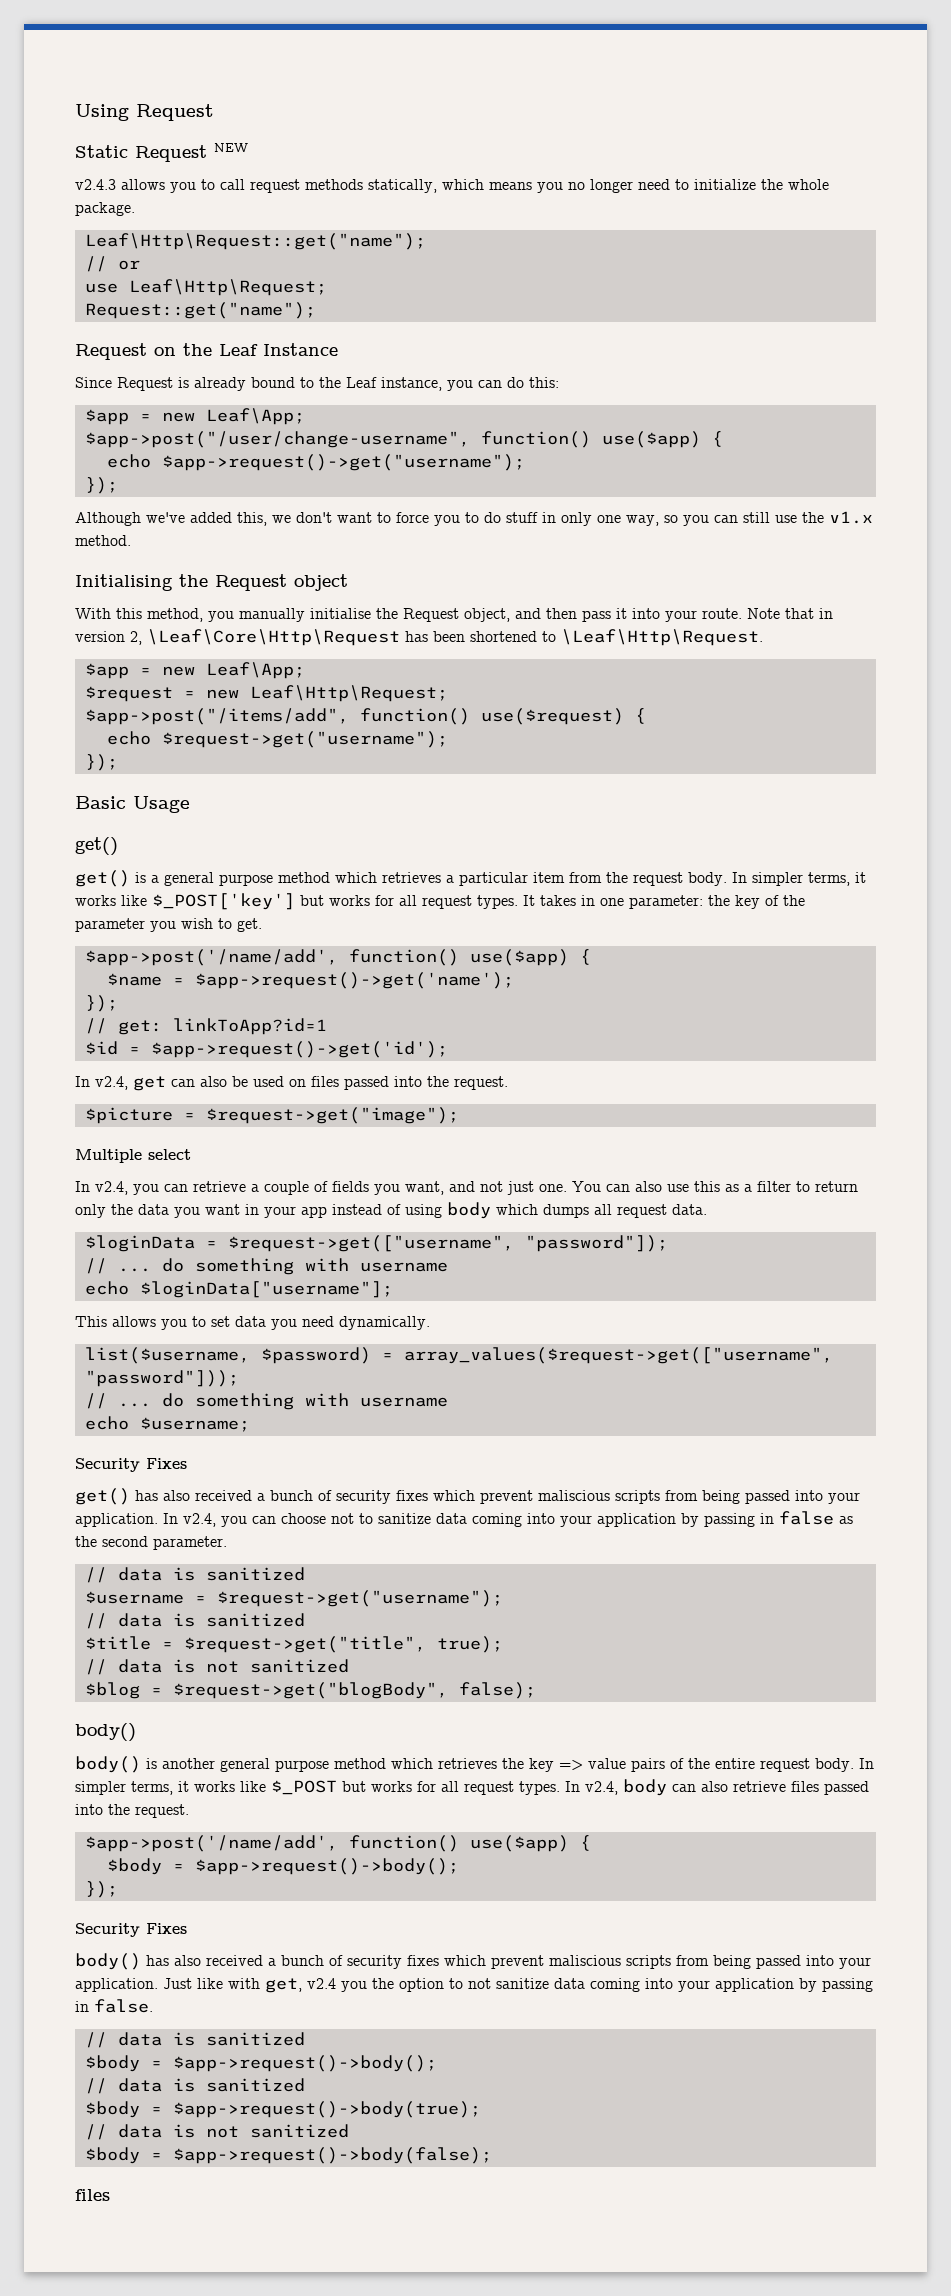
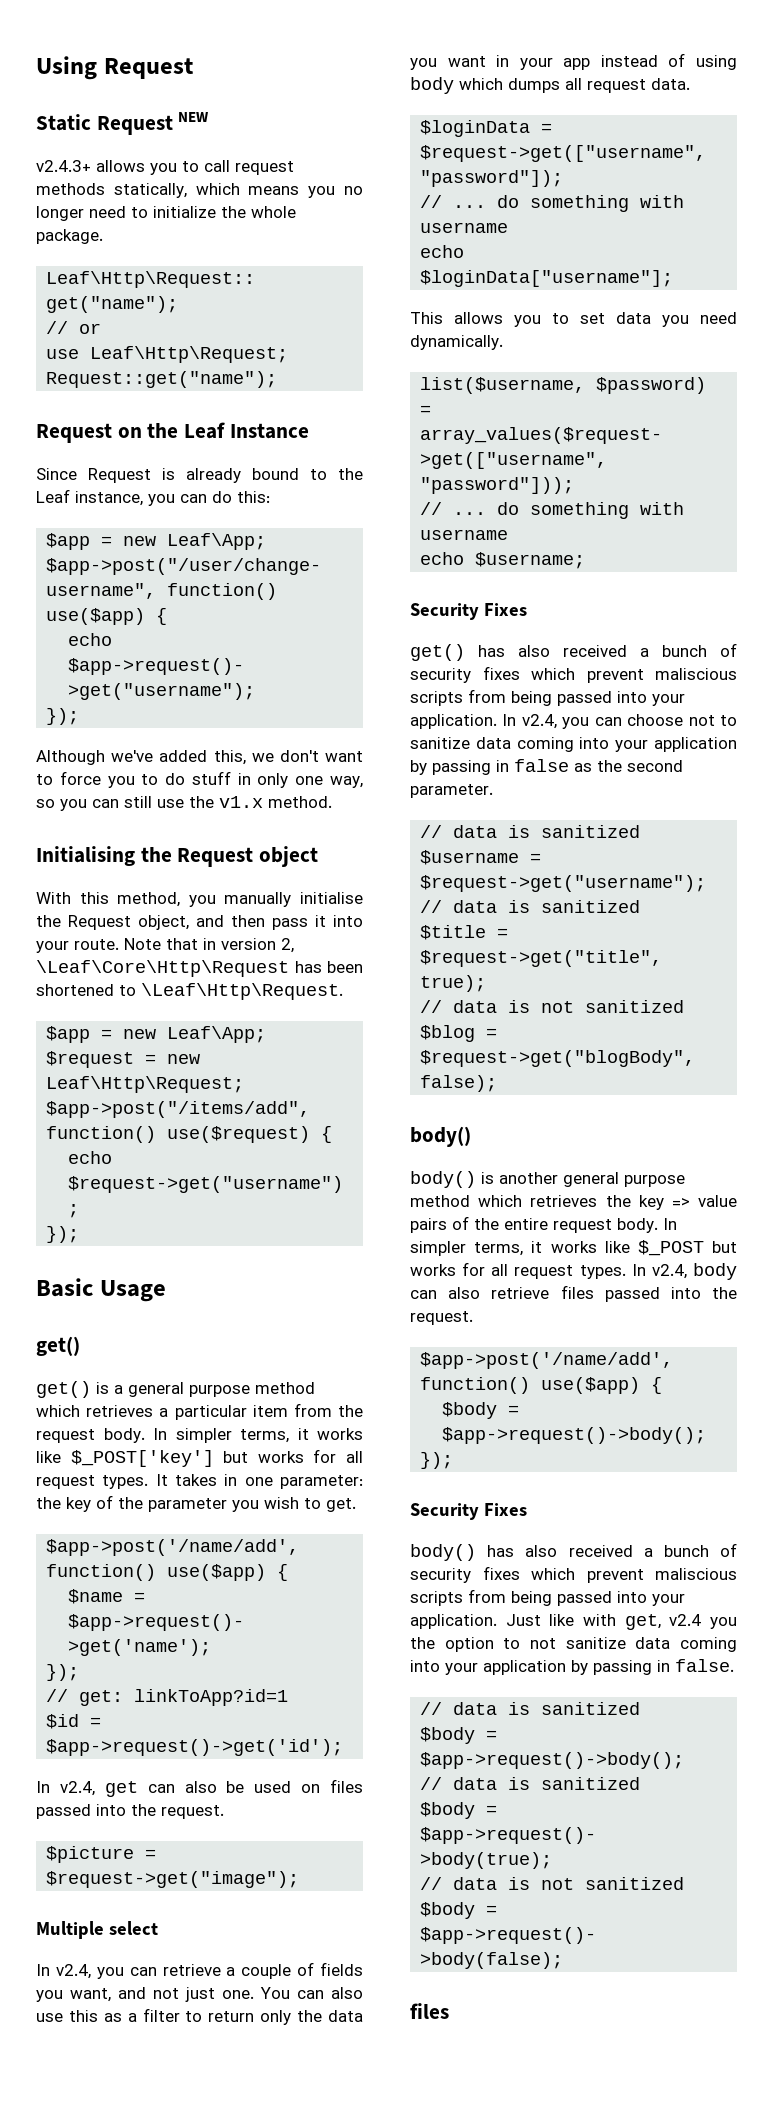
- v2.4.3 allows you to call request methods statically, which means you no longer need to initialize the whole package.
+ v2.4.3+ allows you to call request methods statically, which means you no longer need to initialize the whole package.

